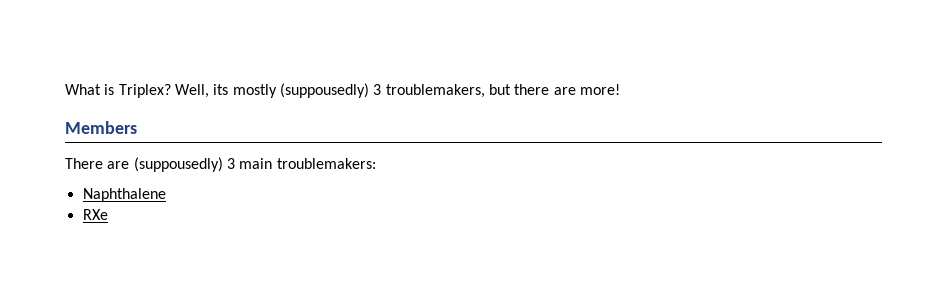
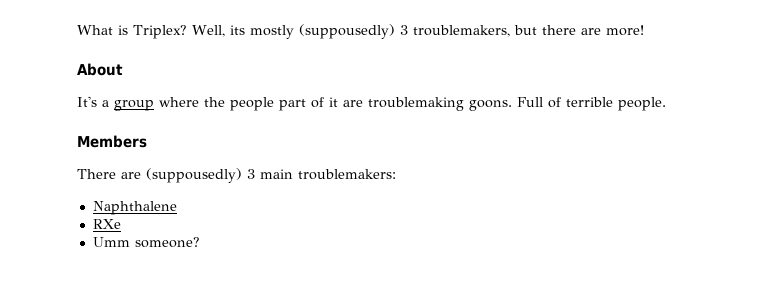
+ About
+ It's a group where the people part of it are troublemaking goons. Full of terrible people.
+ Umm someone?

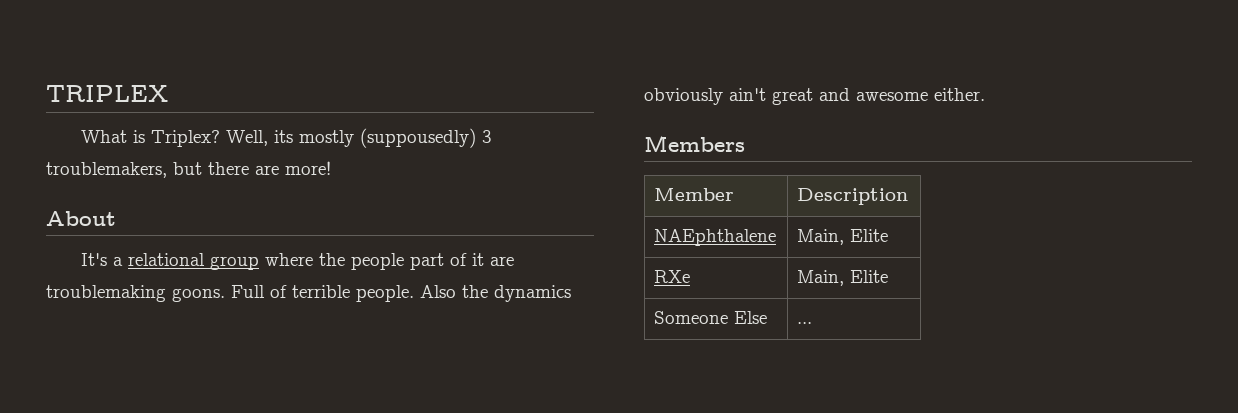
+ TRIPLEX
- It's a group where the people part of it are troublemaking goons.
+ It's a relational group where the people part of it are troublemaking goons.
- Full of terrible people.
+ Full of terrible people. Also the dynamics obviously ain't great and awesome either.
  Members
- There are (suppousedly) 3 main troublemakers:
- Naphthalene
- RXe
- Umm someone?
+ Member | Description
+ NAEphthalene | Main, Elite
+ RXe | Main, Elite
+ Someone Else | ...

